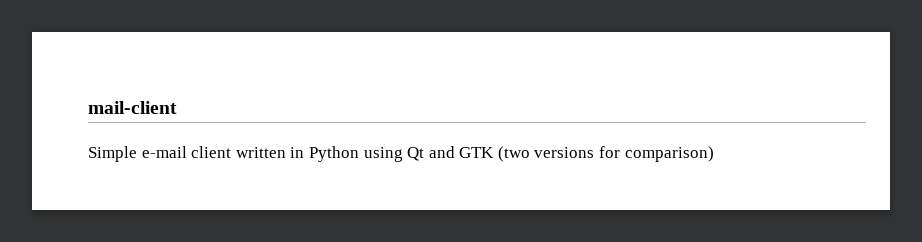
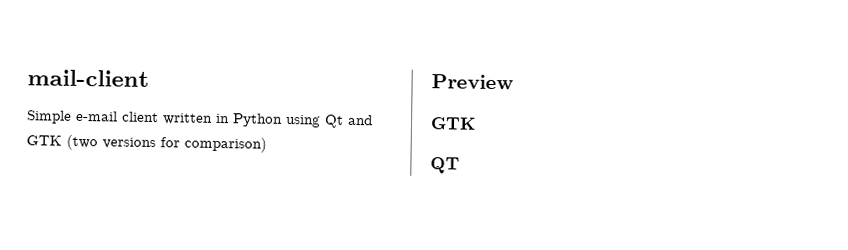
+ Preview
+ GTK
+ QT

